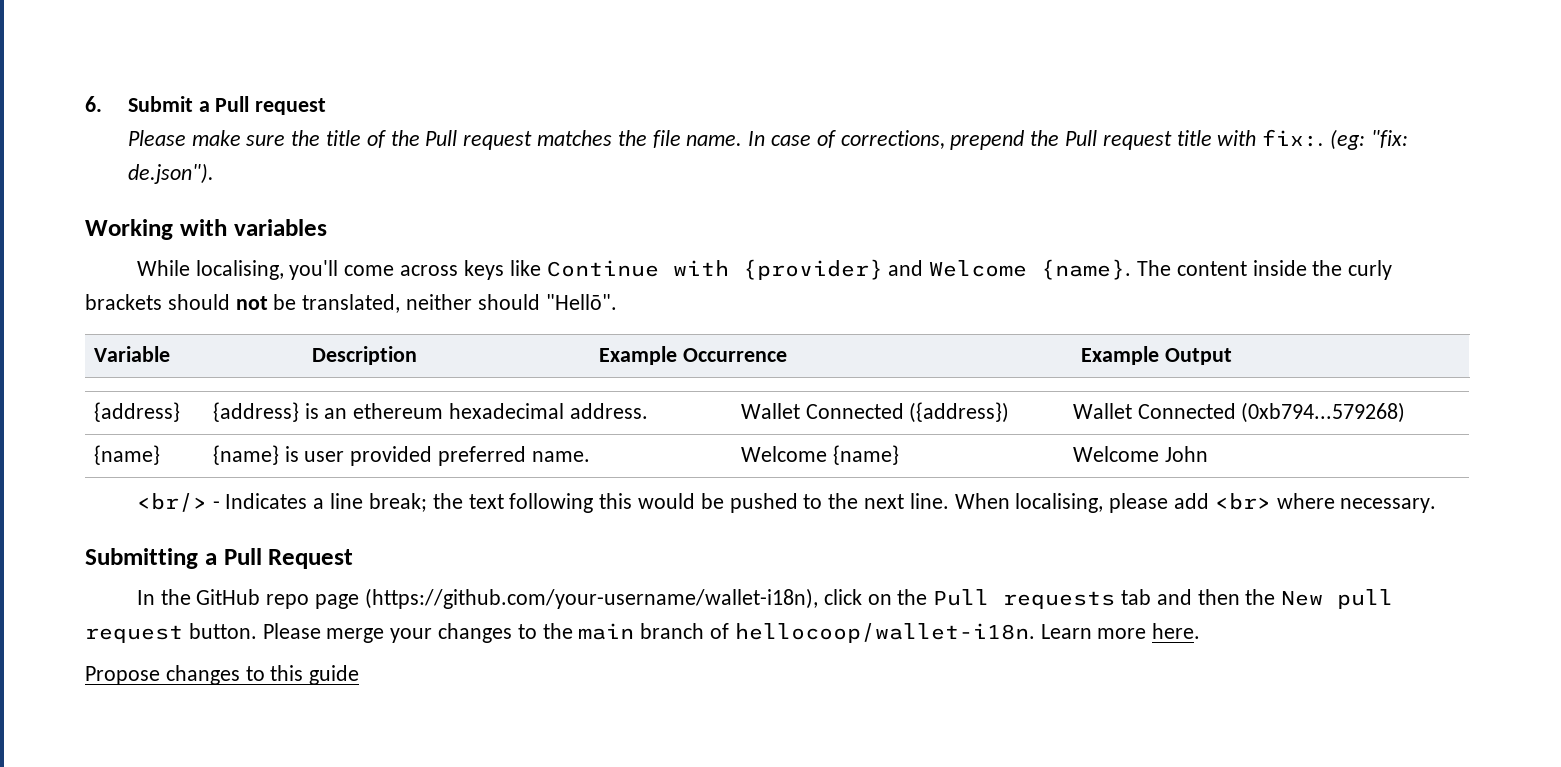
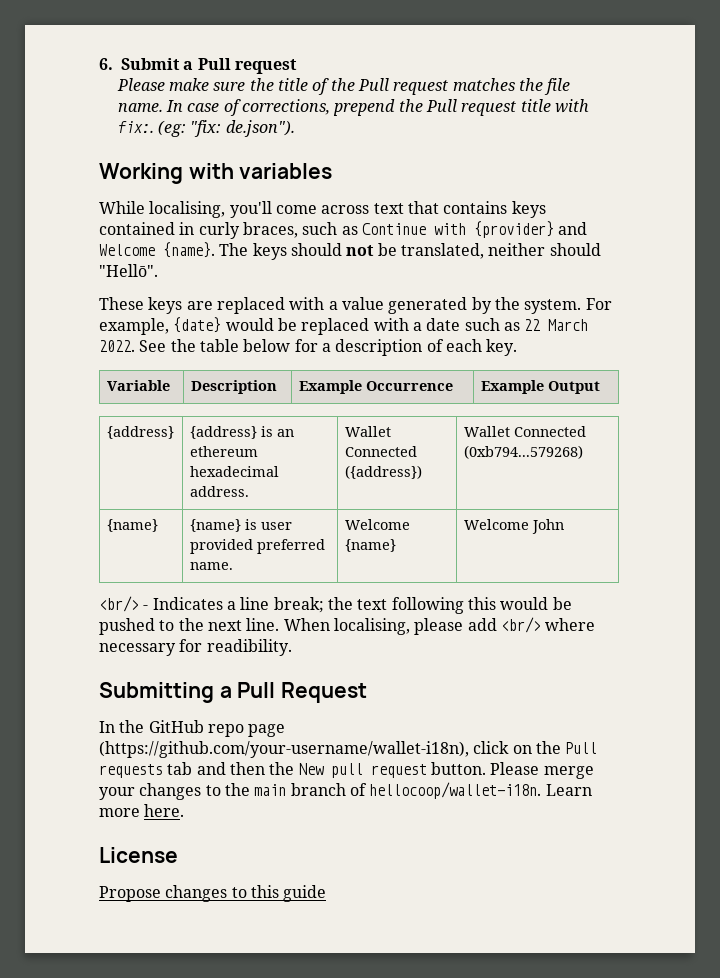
- While localising, you'll come across keys like Continue with {provider} and Welcome {name}.
+ While localising, you'll come across text that contains keys contained in curly braces, such as Continue with {provider} and Welcome {name}.
- The content inside the curly brackets should not be translated, neither should "Hellō".
+ The keys should not be translated, neither should "Hellō".
+ These keys are replaced with a value generated by the system. For example, {date} would be replaced with a date such as 22 March 2022. See the table below for a description of each key.
- When localising, please add <br> where necessary.
+ When localising, please add <br/> where necessary for readibility.
+ License

